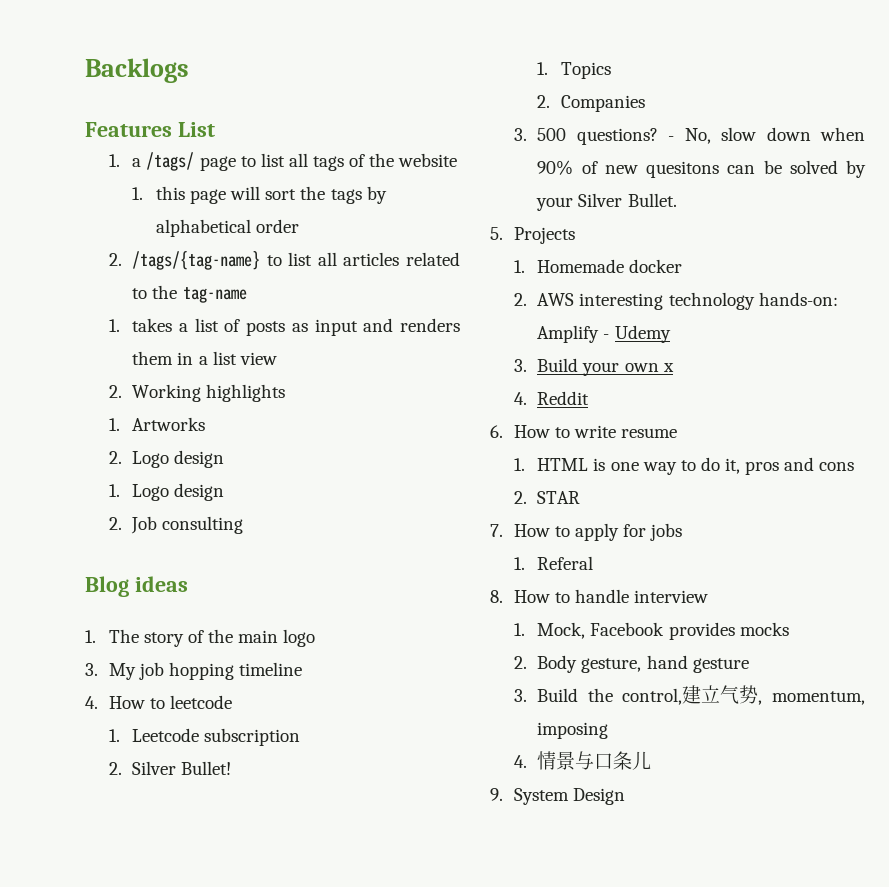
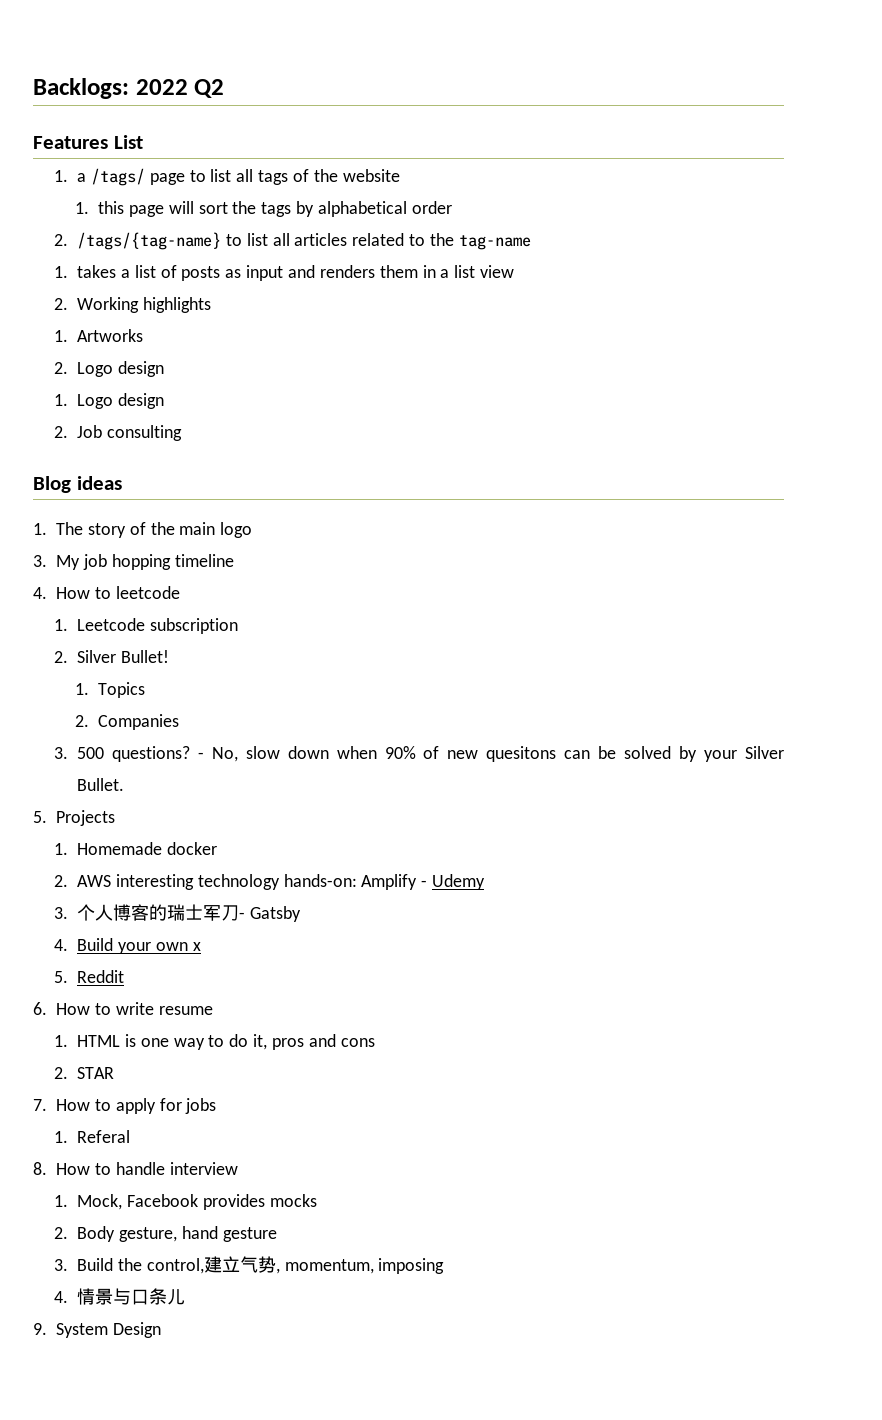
- Backlogs
+ Backlogs: 2022 Q2
- 3. Build your own x
+ 3.个人博客的瑞士军刀- Gatsby
+ 4. Build your own x
- 4. Reddit
+ 5. Reddit

